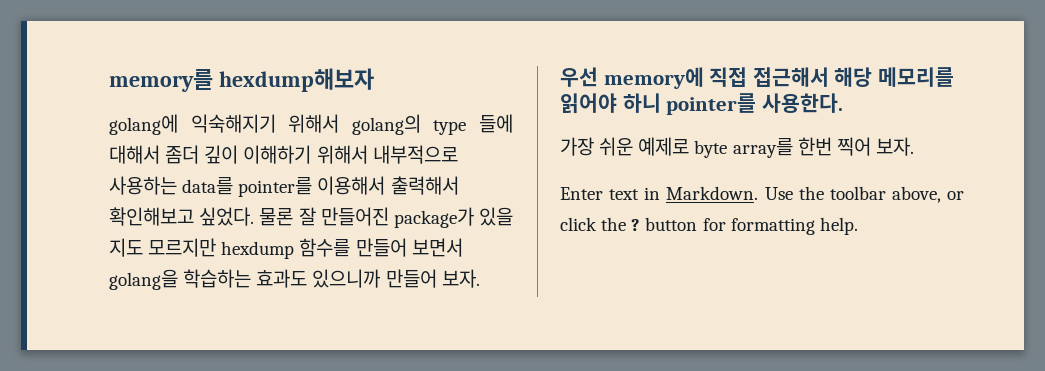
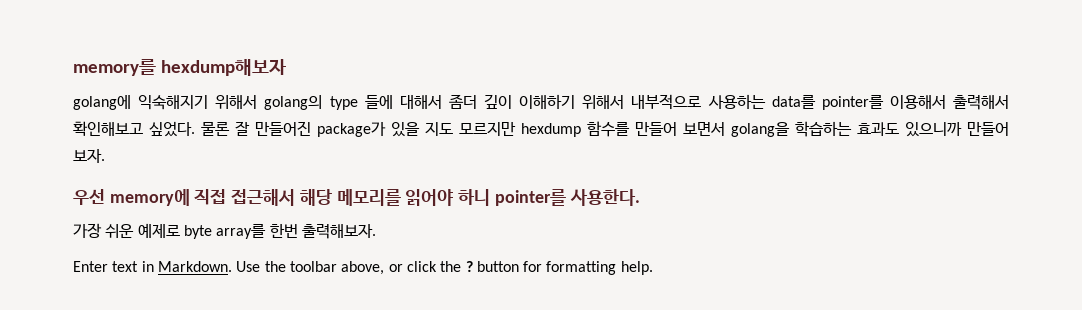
- 가장 쉬운 예제로 byte array를 한번 찍어 보자.
+ 가장 쉬운 예제로 byte array를 한번 출력해보자.

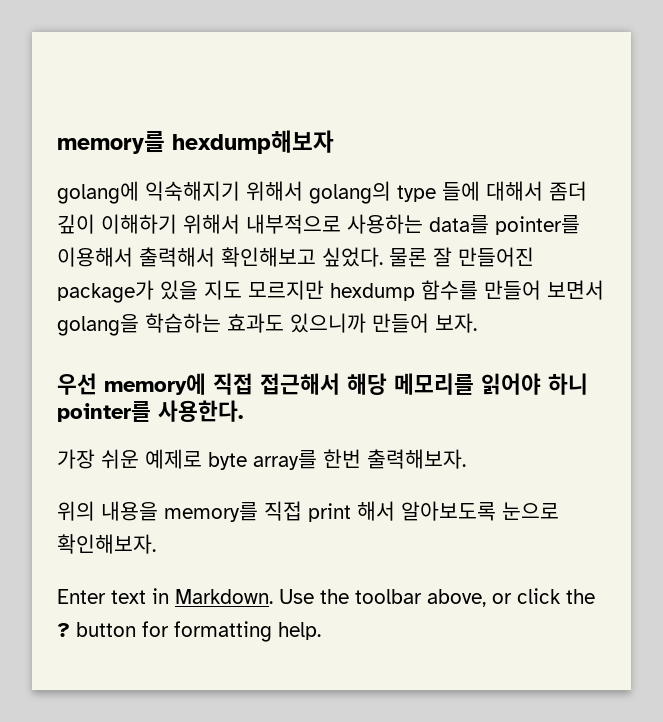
+ 위의 내용을 memory를 직접 print 해서 알아보도록 눈으로 확인해보자.

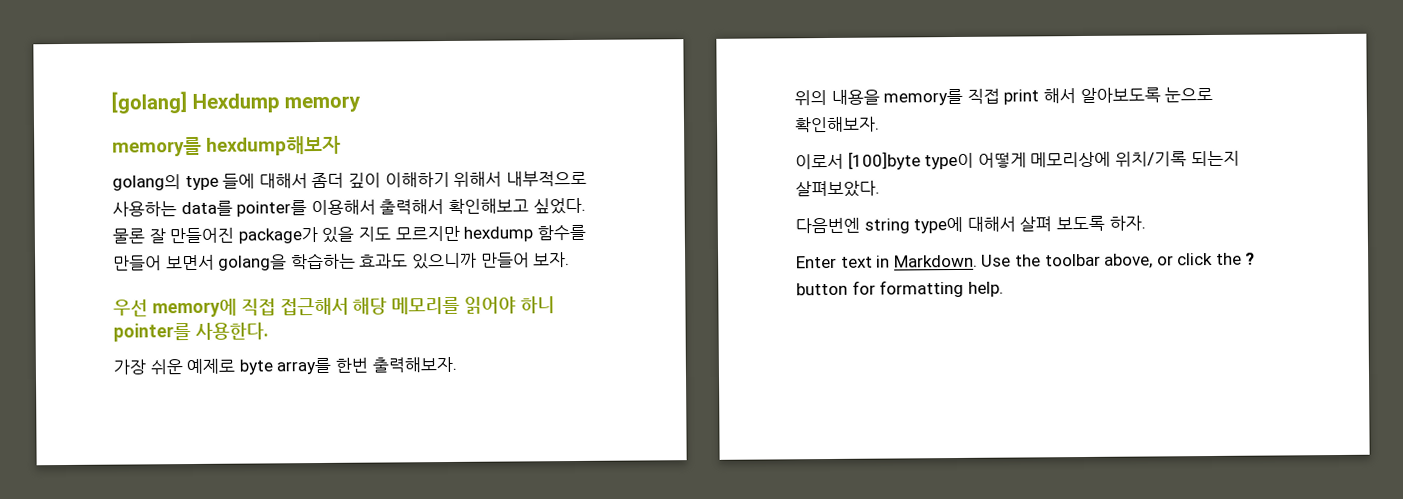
+ [golang] Hexdump memory
- golang에 익숙해지기 위해서 golang의 type 들에 대해서 좀더 깊이 이해하기 위해서 내부적으로 사용하는 data를 pointer를 이용해서 출력해서 확인해보고 싶었다.
+ golang의 type 들에 대해서 좀더 깊이 이해하기 위해서 내부적으로 사용하는 data를 pointer를 이용해서 출력해서 확인해보고 싶었다.
+ 이로서 [100]byte type이 어떻게 메모리상에 위치/기록 되는지 살펴보았다.
+ 다음번엔 string type에 대해서 살펴 보도록 하자.

